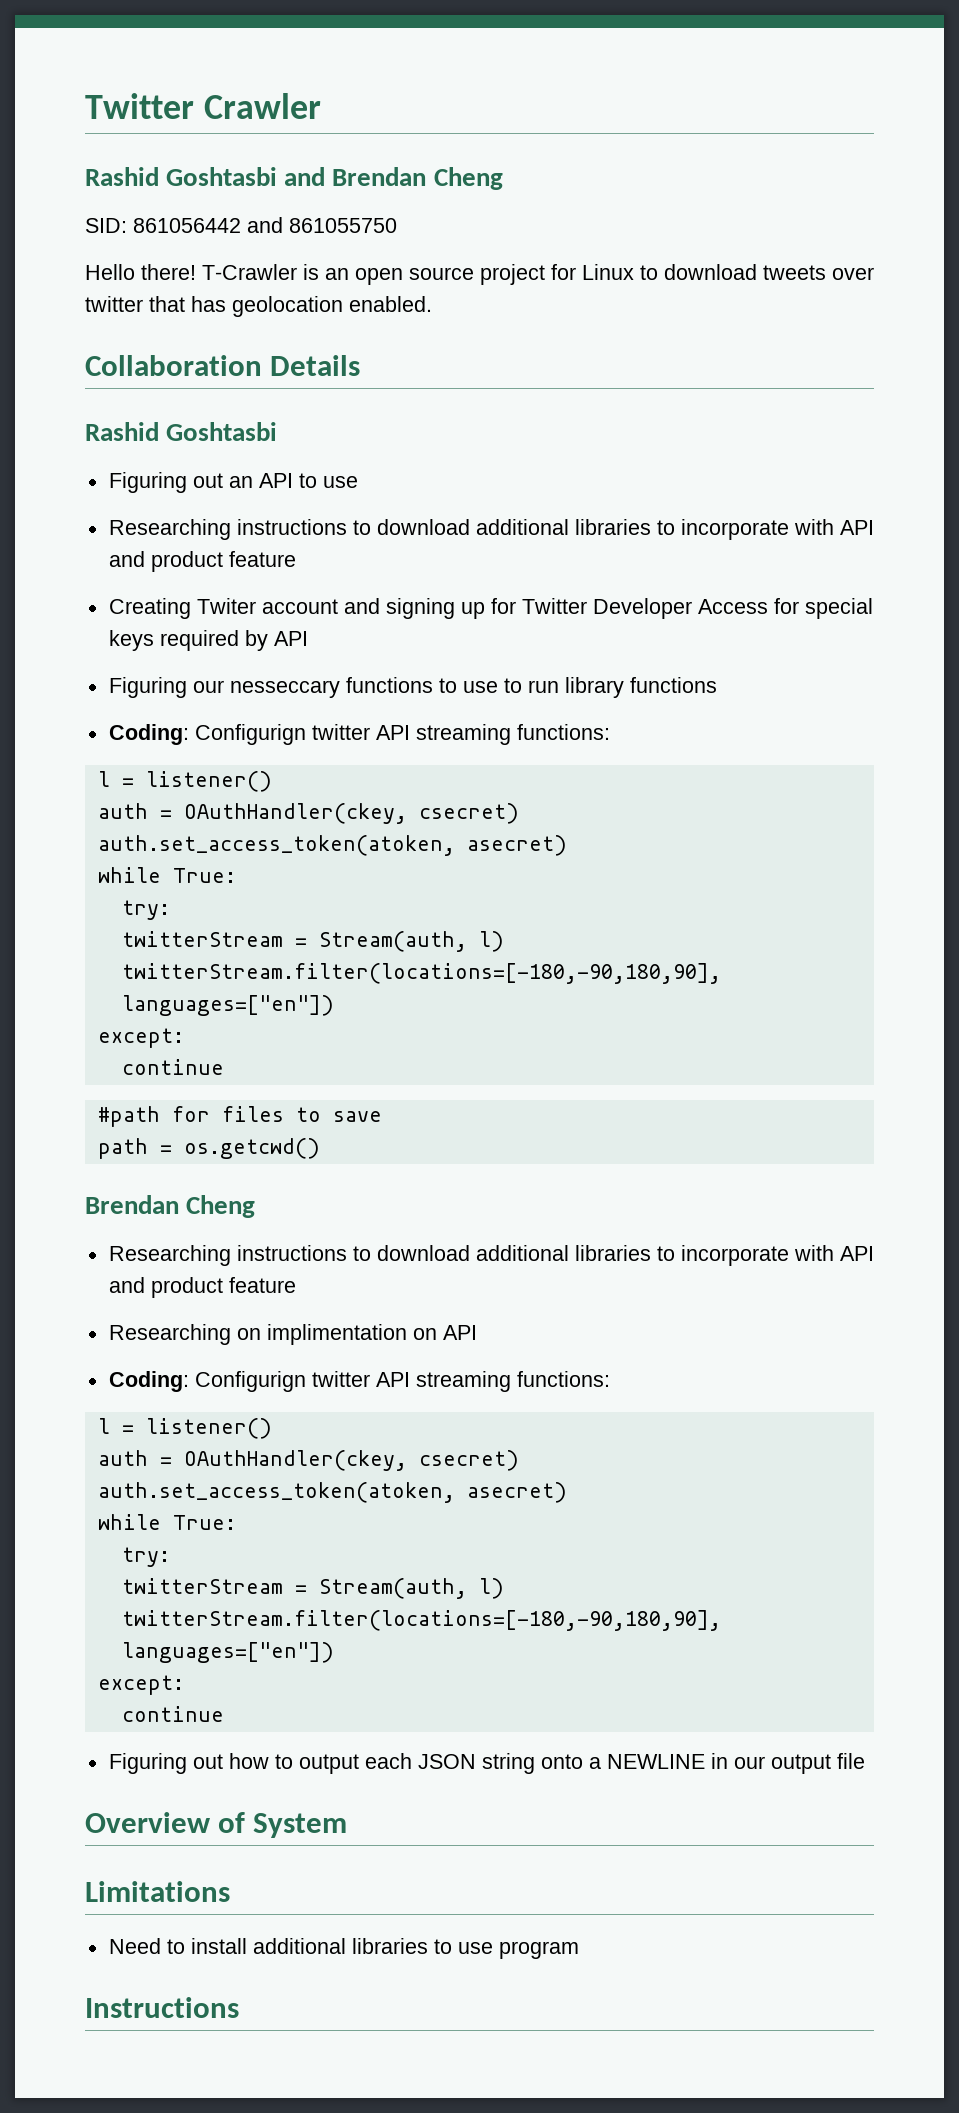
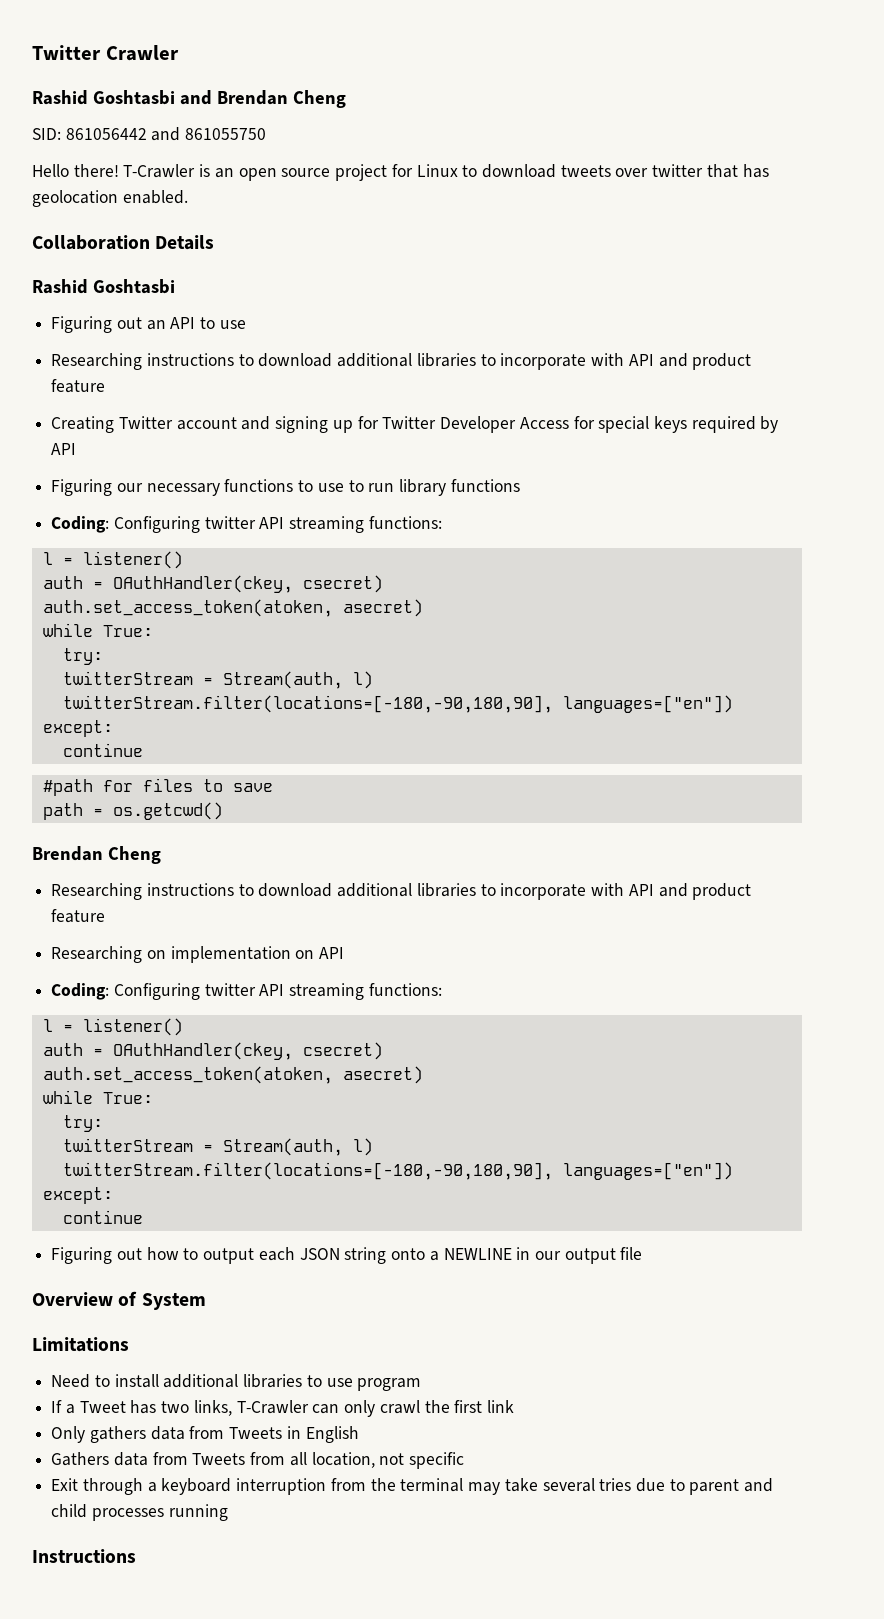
- Creating Twiter account and signing up for Twitter Developer Access for special keys required by API
+ Creating Twitter account and signing up for Twitter Developer Access for special keys required by API
- Figuring our nesseccary functions to use to run library functions
- Coding: Configurign twitter API streaming functions:
+ Figuring our necessary functions to use to run library functions
+ Coding: Configuring twitter API streaming functions:
- Researching on implimentation on API
- Coding: Configurign twitter API streaming functions:
+ Researching on implementation on API
+ Coding: Configuring twitter API streaming functions:
+ If a Tweet has two links, T-Crawler can only crawl the first link
+ Only gathers data from Tweets in English
+ Gathers data from Tweets from all location, not specific
+ Exit through a keyboard interruption from the terminal may take several tries due to parent and child processes running

